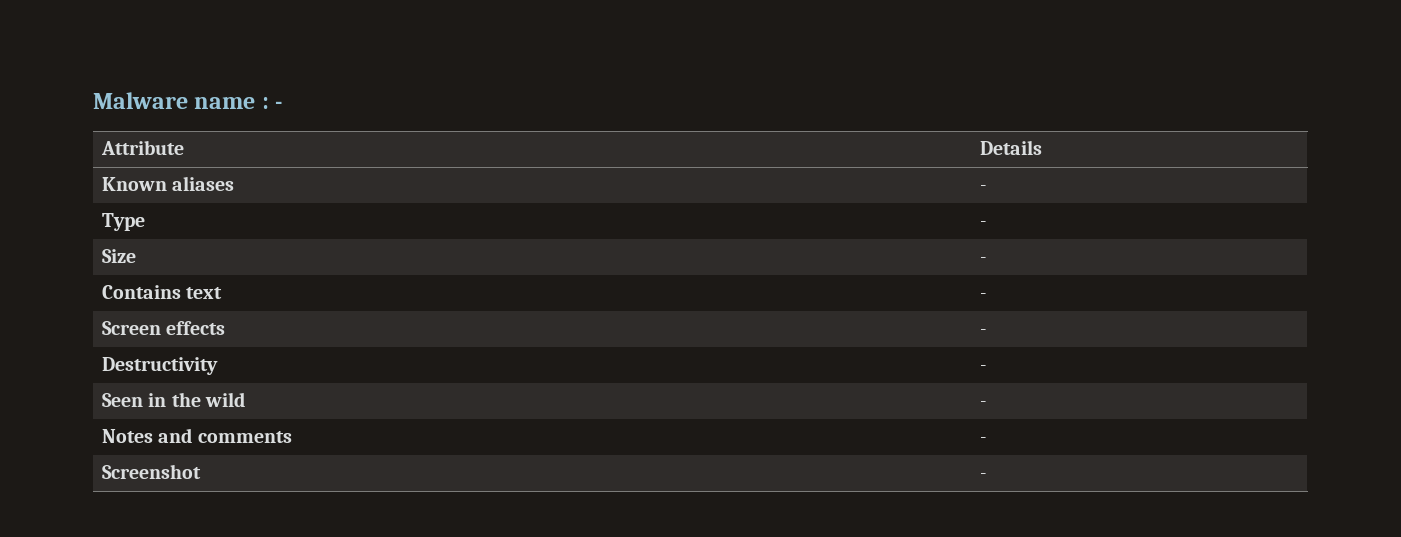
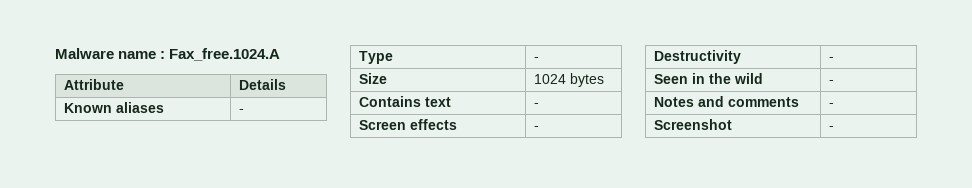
- Malware name : -
+ Malware name : Fax_free.1024.A
- Size | -
+ Size | 1024 bytes

